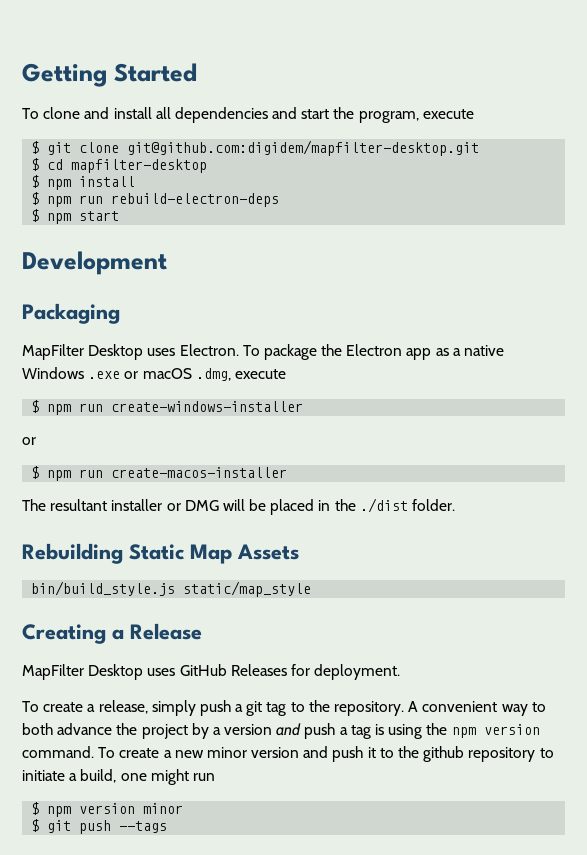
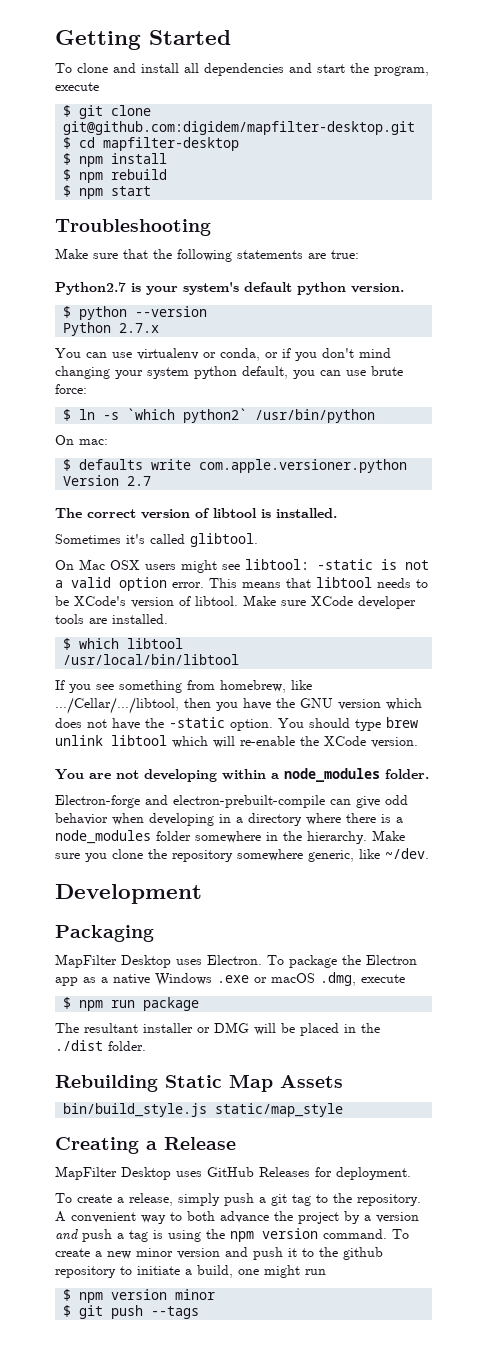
- $ npm run rebuild-electron-deps
+ $ npm rebuild
+ Troubleshooting
+ Make sure that the following statements are true:
+ Python2.7 is your system's default python version.
+ $ python --version
+ Python 2.7.x
+ You can use virtualenv or conda, or if you don't mind changing your system python default, you can use brute force:
+ $ ln -s `which python2` /usr/bin/python
+ On mac:
+ $ defaults write com.apple.versioner.python Version 2.7
+ The correct version of libtool is installed.
+ Sometimes it's called glibtool.
+ On Mac OSX users might see libtool: -static is not a valid option error. This means that libtool needs to be XCode's version of libtool. Make sure XCode developer tools are installed.
+ $ which libtool
+ /usr/local/bin/libtool
+ If you see something from homebrew, like .../Cellar/.../libtool, then you have the GNU version which does not have the -static option. You should type brew unlink libtool which will re-enable the XCode version.
+ You are not developing within a node_modules folder.
+ Electron-forge and electron-prebuilt-compile can give odd behavior when developing in a directory where there is a node_modules folder somewhere in the hierarchy. Make sure you clone the repository somewhere generic, like ~/dev.
- $ npm run create-windows-installer
- or
- $ npm run create-macos-installer
+ $ npm run package

